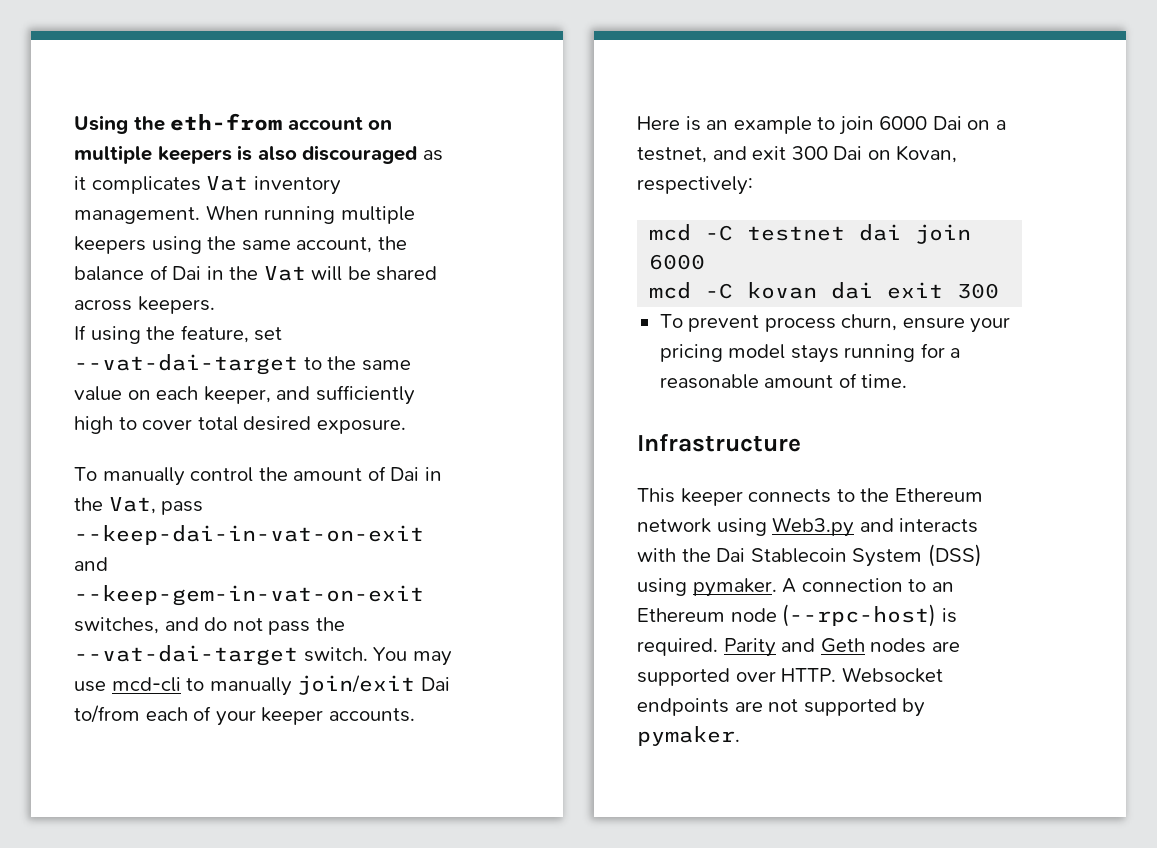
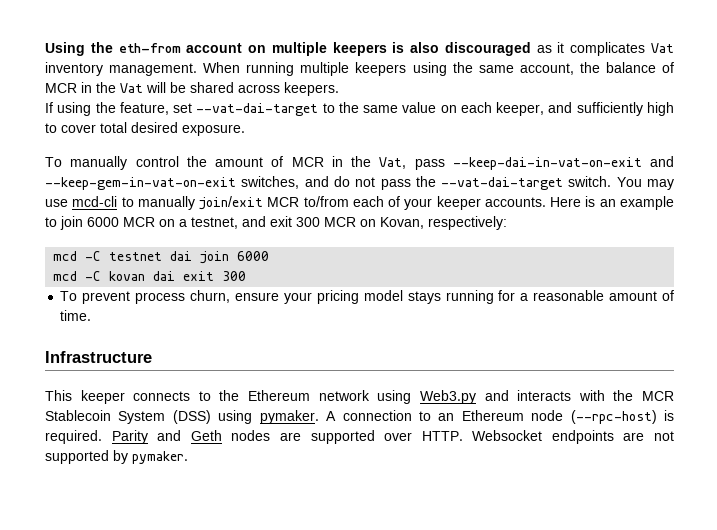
- When running multiple keepers using the same account, the balance of Dai in the Vat will be shared across keepers.
+ When running multiple keepers using the same account, the balance of MCR in the Vat will be shared across keepers.
- To manually control the amount of Dai in the Vat, pass --keep-dai-in-vat-on-exit and --keep-gem-in-vat-on-exit switches, and do not pass the --vat-dai-target switch.
+ To manually control the amount of MCR in the Vat, pass --keep-dai-in-vat-on-exit and --keep-gem-in-vat-on-exit switches, and do not pass the --vat-dai-target switch.
- You may use mcd-cli to manually join/exit Dai to/from each of your keeper accounts.
+ You may use mcd-cli to manually join/exit MCR to/from each of your keeper accounts.
- Here is an example to join 6000 Dai on a testnet, and exit 300 Dai on Kovan, respectively:
+ Here is an example to join 6000 MCR on a testnet, and exit 300 MCR on Kovan, respectively:
- This keeper connects to the Ethereum network using Web3.py and interacts with the Dai Stablecoin System (DSS) using pymaker.
+ This keeper connects to the Ethereum network using Web3.py and interacts with the MCR Stablecoin System (DSS) using pymaker.

